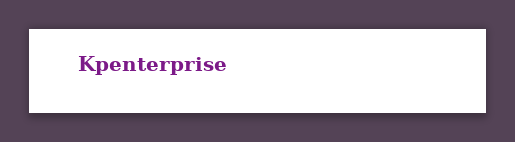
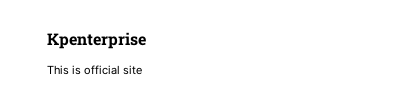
+ This is official site

